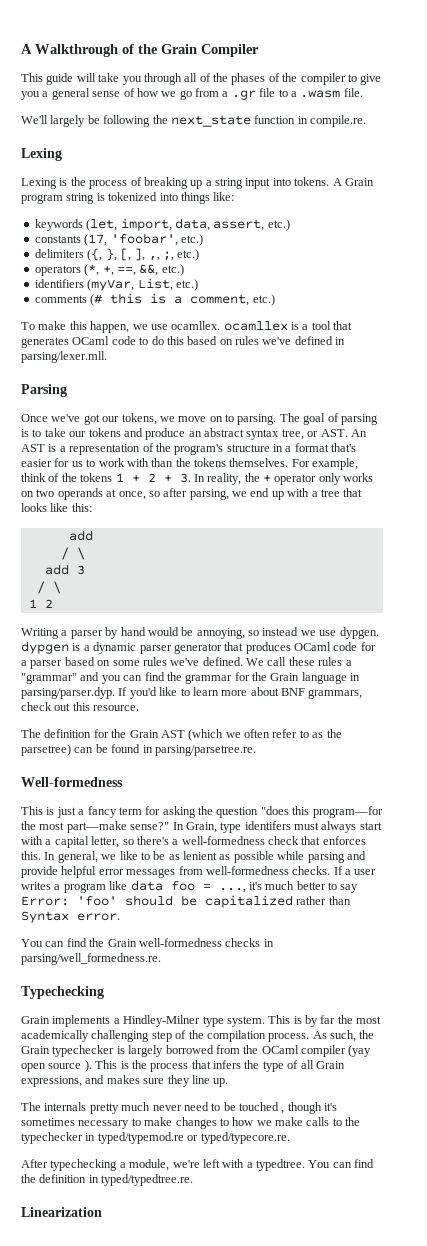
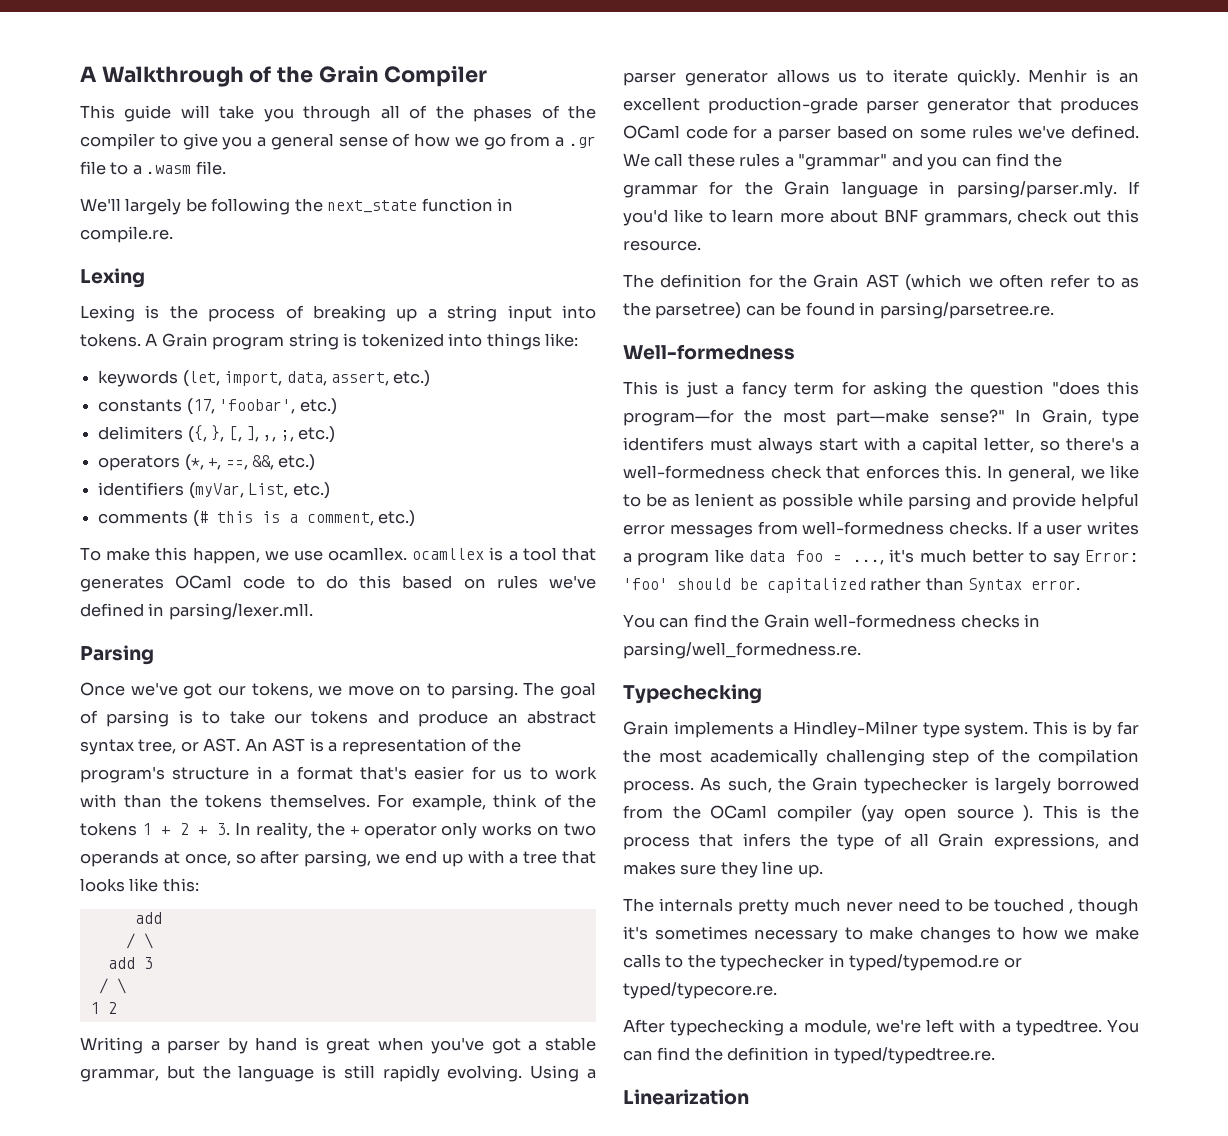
- Writing a parser by hand would be annoying, so instead we use dypgen. dypgen is a dynamic parser generator that produces OCaml code for a parser based on some rules we've defined.
+ Writing a parser by hand is great when you've got a stable grammar, but the language is still rapidly evolving. Using a parser generator allows us to iterate quickly. Menhir is an excellent production-grade parser generator that produces OCaml code for a parser based on some rules we've defined.
- We call these rules a "grammar" and you can find the grammar for the Grain language in parsing/parser.dyp. If you'd like to learn more about BNF grammars, check out this resource.
+ We call these rules a "grammar" and you can find the grammar for the Grain language in parsing/parser.mly. If you'd like to learn more about BNF grammars, check out this resource.

